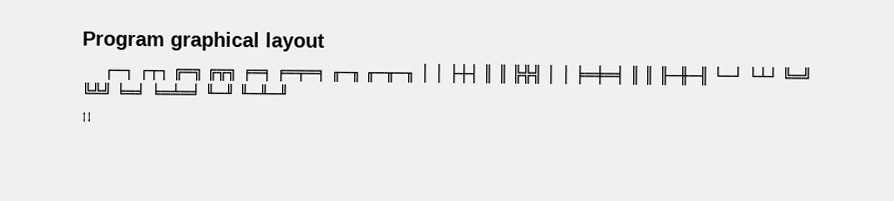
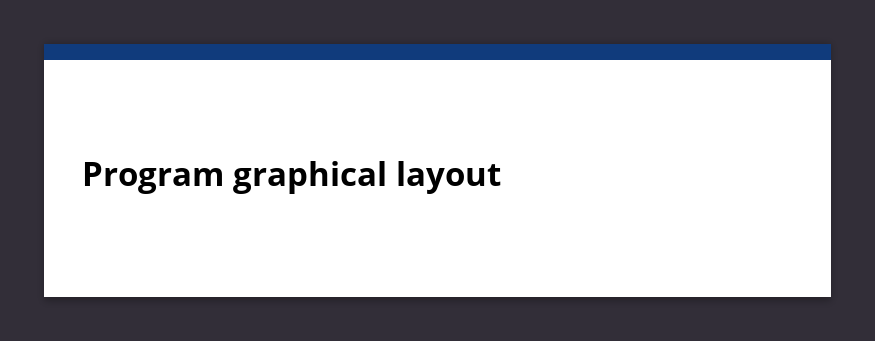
- ┌─┐ ┌┬┐ ╔═╗ ╔╦╗ ╒═╕ ╒═╤═╕ ╓─╖ ╓─╥─╖ │ │ ├┼┤ ║ ║ ╠╬╣ │ │ ╞═╪═╡ ║ ║ ╟─╫─╢ └─┘ └┴┘ ╚═╝ ╚╩╝ ╘═╛ ╘═╧═╛ ╙─╜ ╙─╨─╜
- ↑↓

